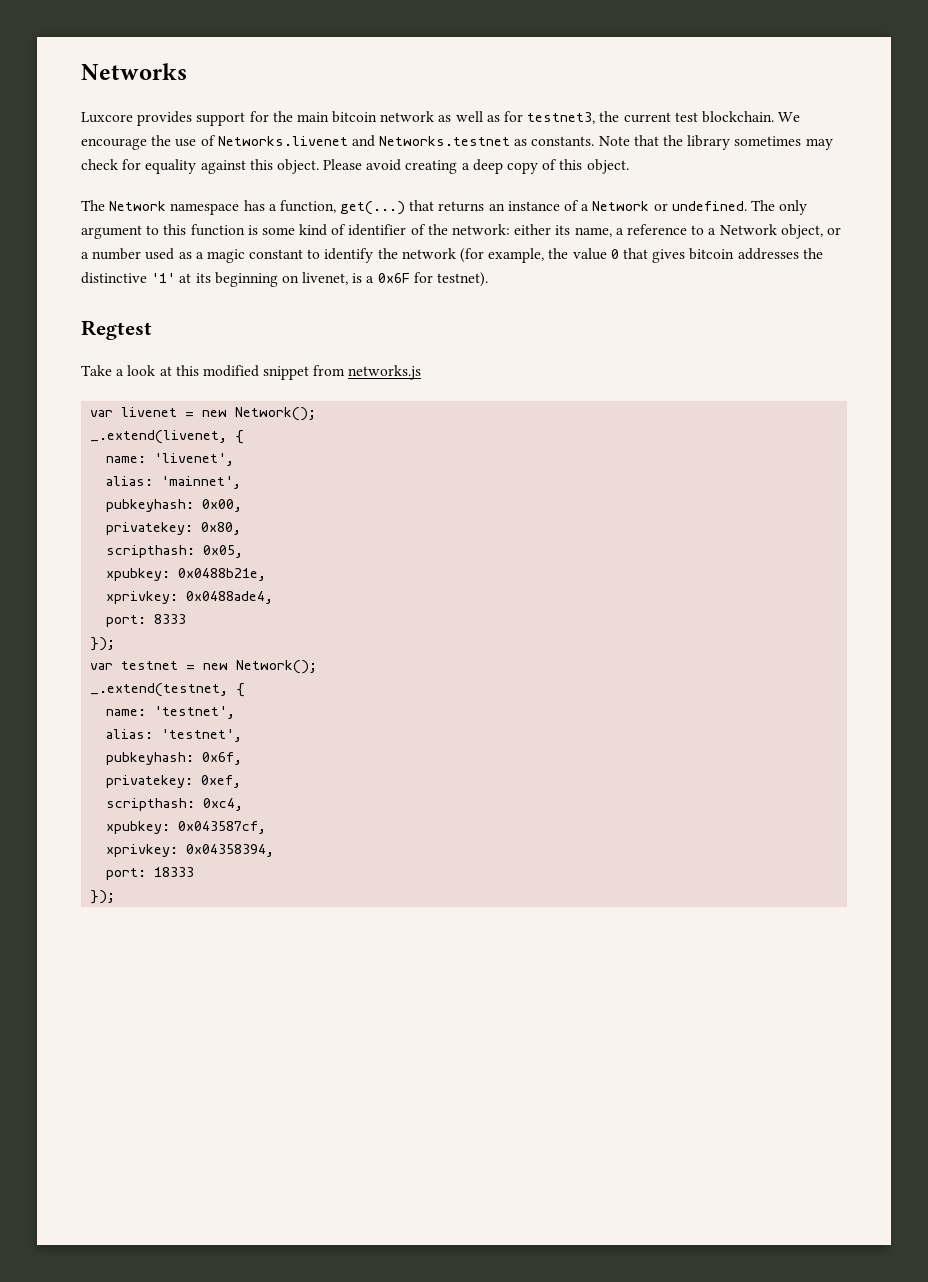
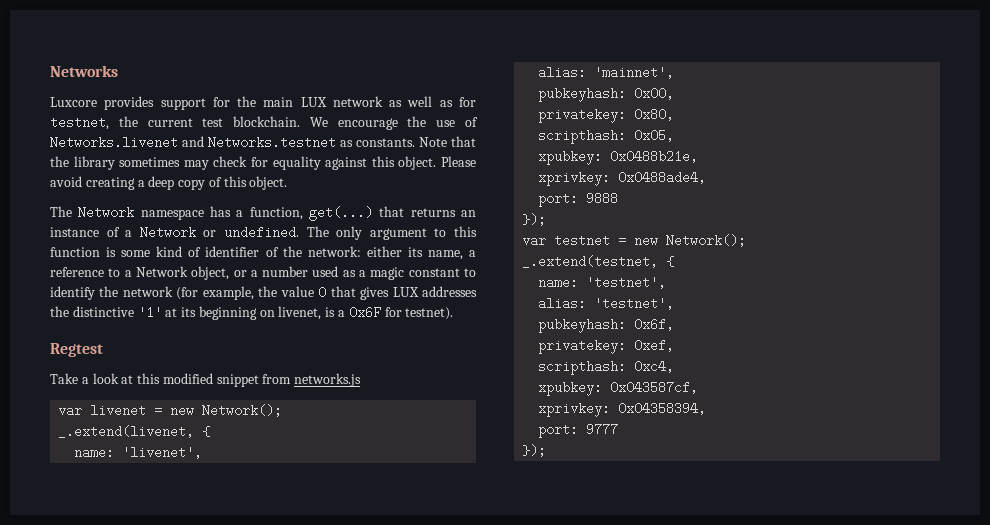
- Luxcore provides support for the main bitcoin network as well as for testnet3, the current test blockchain.
+ Luxcore provides support for the main LUX network as well as for testnet, the current test blockchain.
- The only argument to this function is some kind of identifier of the network: either its name, a reference to a Network object, or a number used as a magic constant to identify the network (for example, the value 0 that gives bitcoin addresses the distinctive '1' at its beginning on livenet, is a 0x6F for testnet).
+ The only argument to this function is some kind of identifier of the network: either its name, a reference to a Network object, or a number used as a magic constant to identify the network (for example, the value 0 that gives LUX addresses the distinctive '1' at its beginning on livenet, is a 0x6F for testnet).
- port: 8333
+ port: 9888
- port: 18333
+ port: 9777

